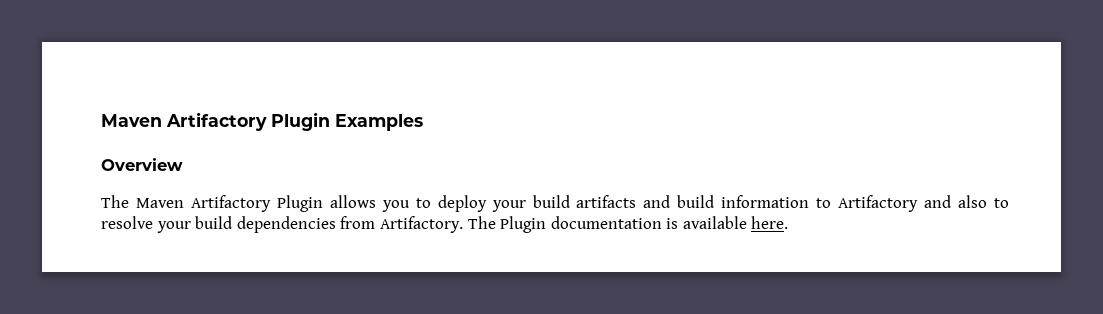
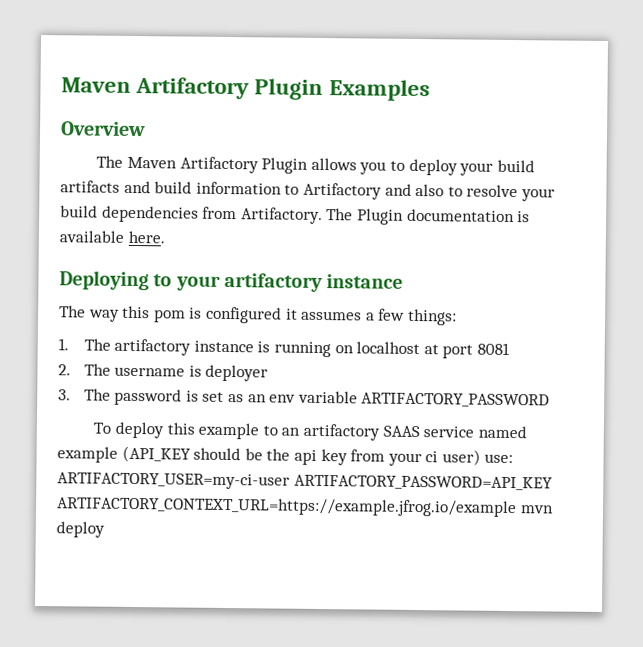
+ Deploying to your artifactory instance
+ The way this pom is configured it assumes a few things:
+ 1. The artifactory instance is running on localhost at port 8081
+ 2. The username is deployer
+ 3. The password is set as an env variable ARTIFACTORY_PASSWORD
+ To deploy this example to an artifactory SAAS service named example (API_KEY should be the api key from your ci user) use: ARTIFACTORY_USER=my-ci-user ARTIFACTORY_PASSWORD=API_KEY ARTIFACTORY_CONTEXT_URL=https://example.jfrog.io/example mvn deploy

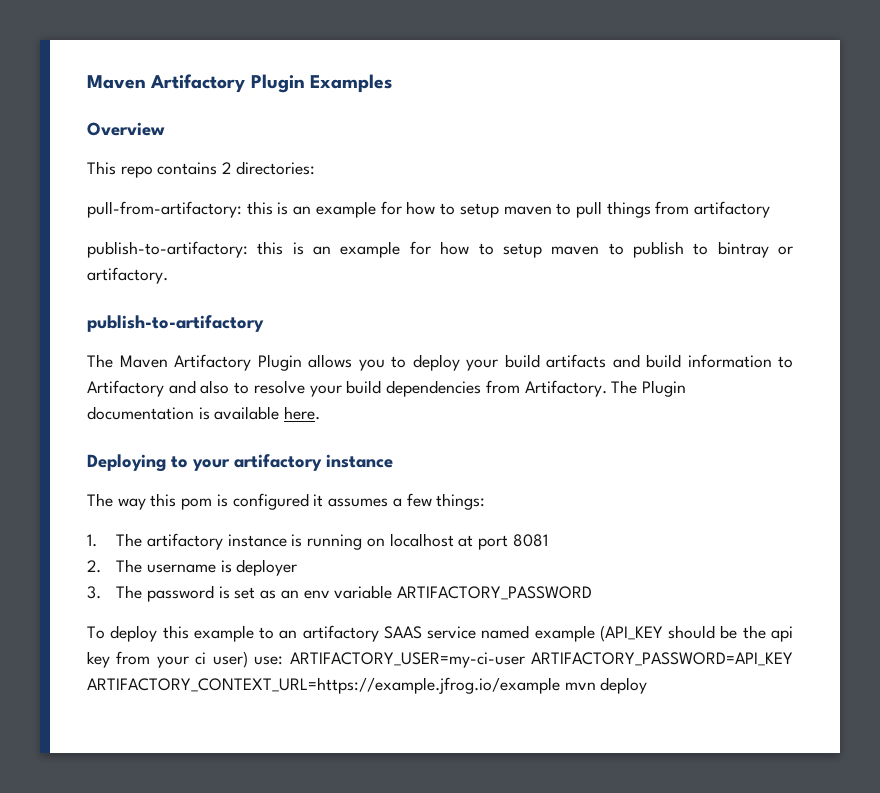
+ This repo contains 2 directories:
+ pull-from-artifactory: this is an example for how to setup maven to pull things from artifactory
+ publish-to-artifactory: this is an example for how to setup maven to publish to bintray or artifactory.
+ publish-to-artifactory

